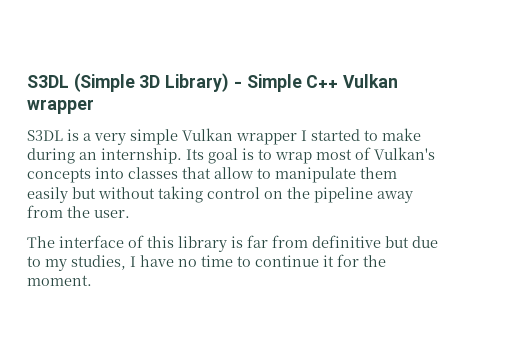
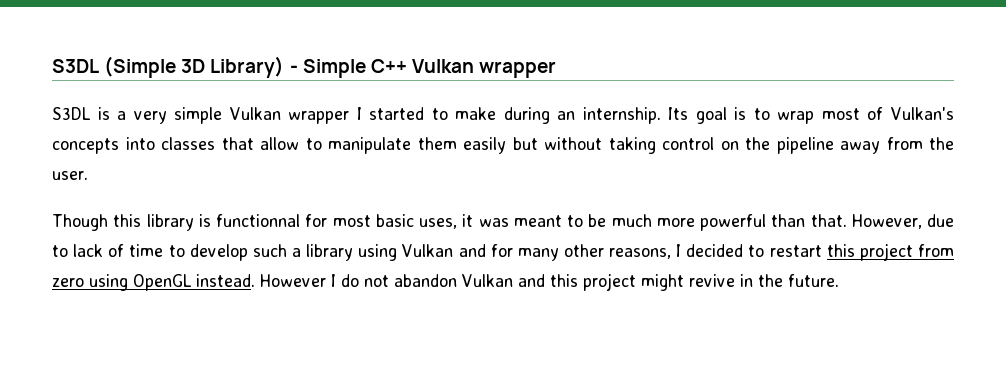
- The interface of this library is far from definitive but due to my studies, I have no time to continue it for the moment.
+ Though this library is functionnal for most basic uses, it was meant to be much more powerful than that. However, due to lack of time to develop such a library using Vulkan and for many other reasons, I decided to restart this project from zero using OpenGL instead. However I do not abandon Vulkan and this project might revive in the future.

